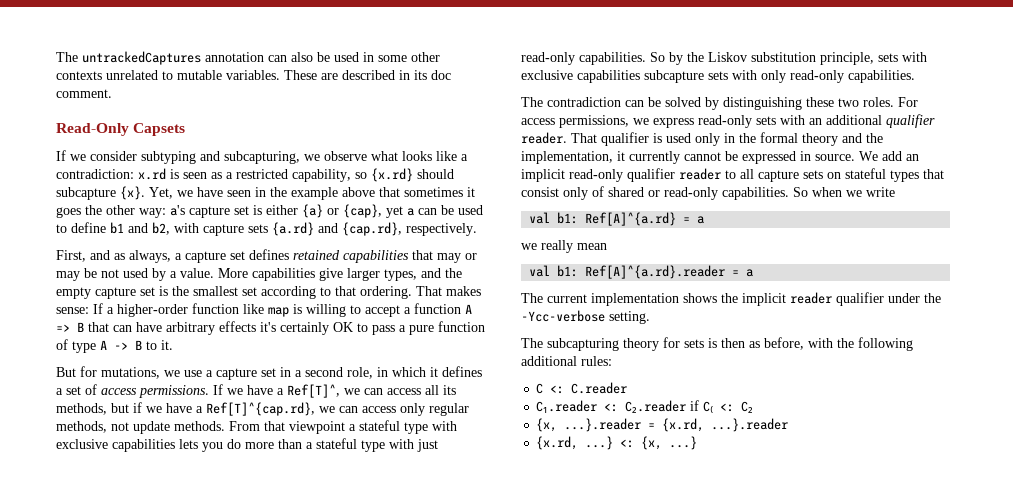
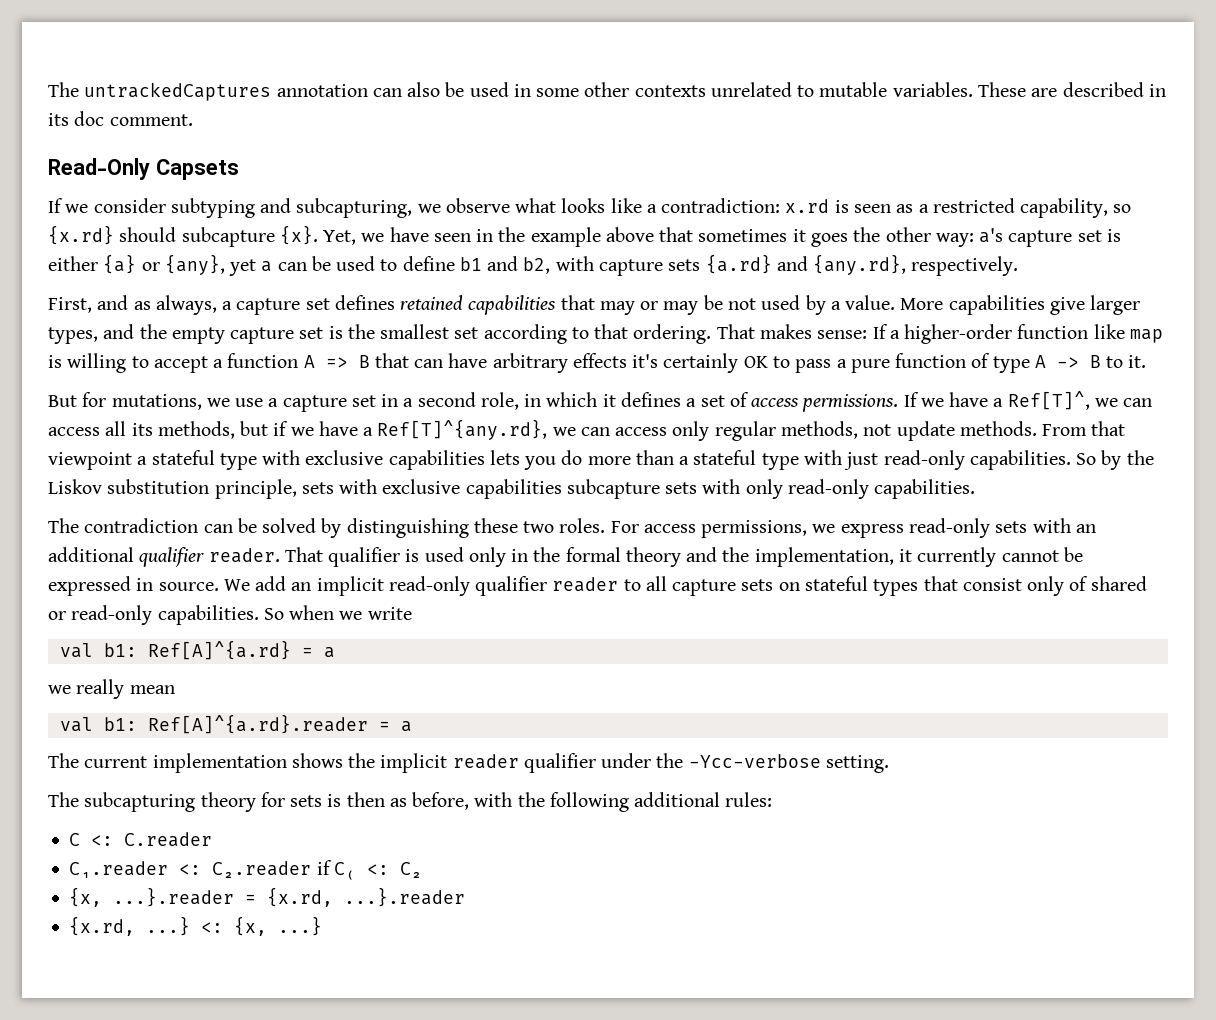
- Yet, we have seen in the example above that sometimes it goes the other way: a's capture set is either {a} or {cap}, yet a can be used to define b1 and b2, with capture sets {a.rd} and {cap.rd}, respectively.
+ Yet, we have seen in the example above that sometimes it goes the other way: a's capture set is either {a} or {any}, yet a can be used to define b1 and b2, with capture sets {a.rd} and {any.rd}, respectively.
- If we have a Ref[T]^, we can access all its methods, but if we have a Ref[T]^{cap.rd}, we can access only regular methods, not update methods.
+ If we have a Ref[T]^, we can access all its methods, but if we have a Ref[T]^{any.rd}, we can access only regular methods, not update methods.

